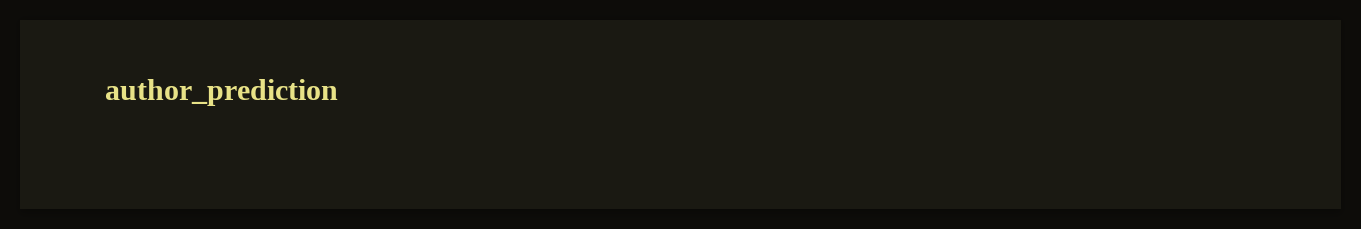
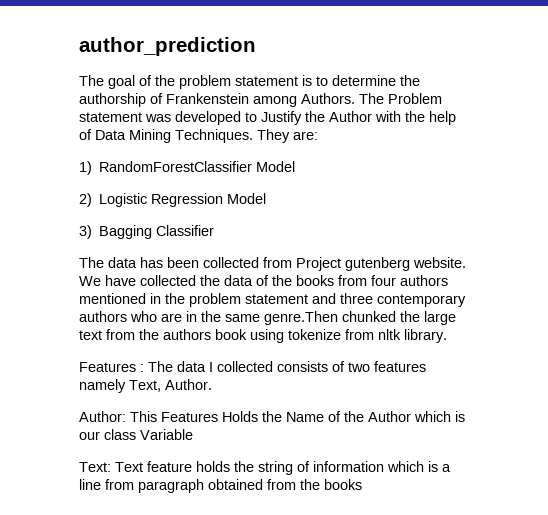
+ The goal of the problem statement is to determine the authorship of Frankenstein among Authors. The Problem statement was developed to Justify the Author with the help of Data Mining Techniques. They are:
+ 1) RandomForestClassifier Model
+ 2) Logistic Regression Model
+ 3) Bagging Classifier
+ The data has been collected from Project gutenberg website. We have collected the data of the books from four authors mentioned in the problem statement and three contemporary authors who are in the same genre.Then chunked the large text from the authors book using tokenize from nltk library.
+ Features : The data I collected consists of two features namely Text, Author.
+ Author: This Features Holds the Name of the Author which is our class Variable
+ Text: Text feature holds the string of information which is a line from paragraph obtained from the books

